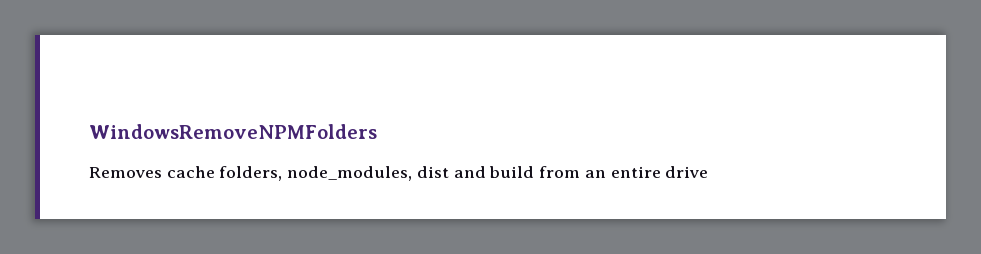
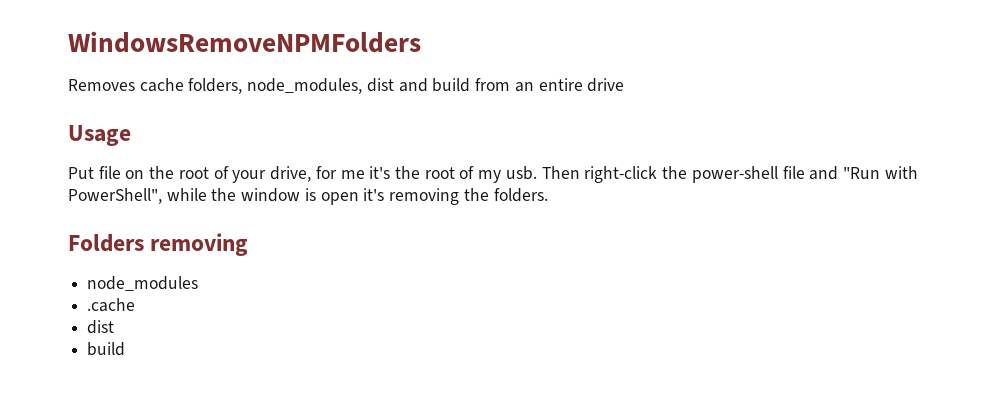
+ Usage
+ Put file on the root of your drive, for me it's the root of my usb. Then right-click the power-shell file and "Run with PowerShell", while the window is open it's removing the folders.
+ Folders removing
+ node_modules
+ .cache
+ dist
+ build

